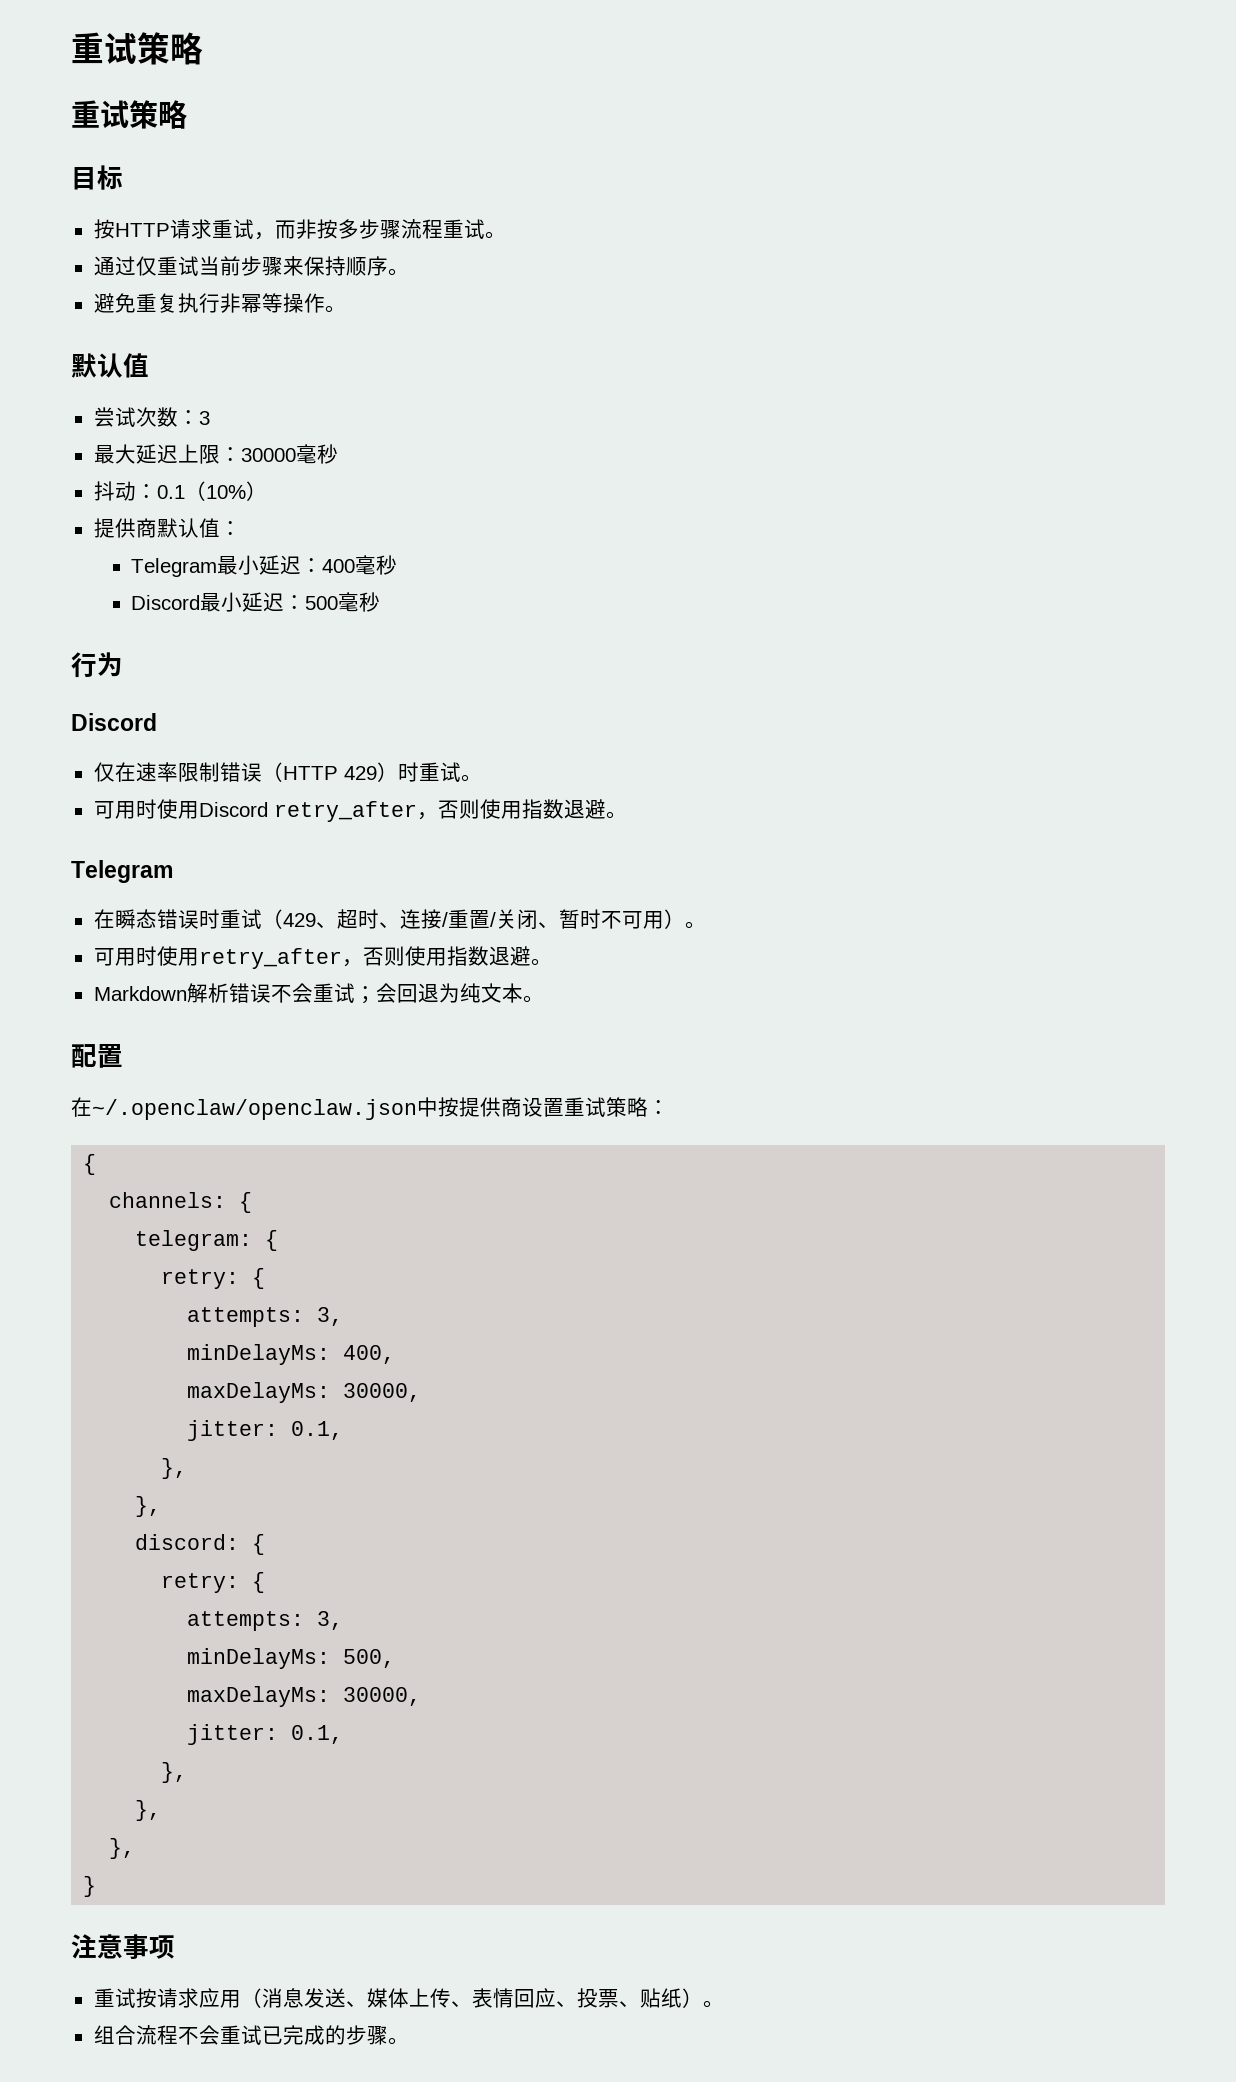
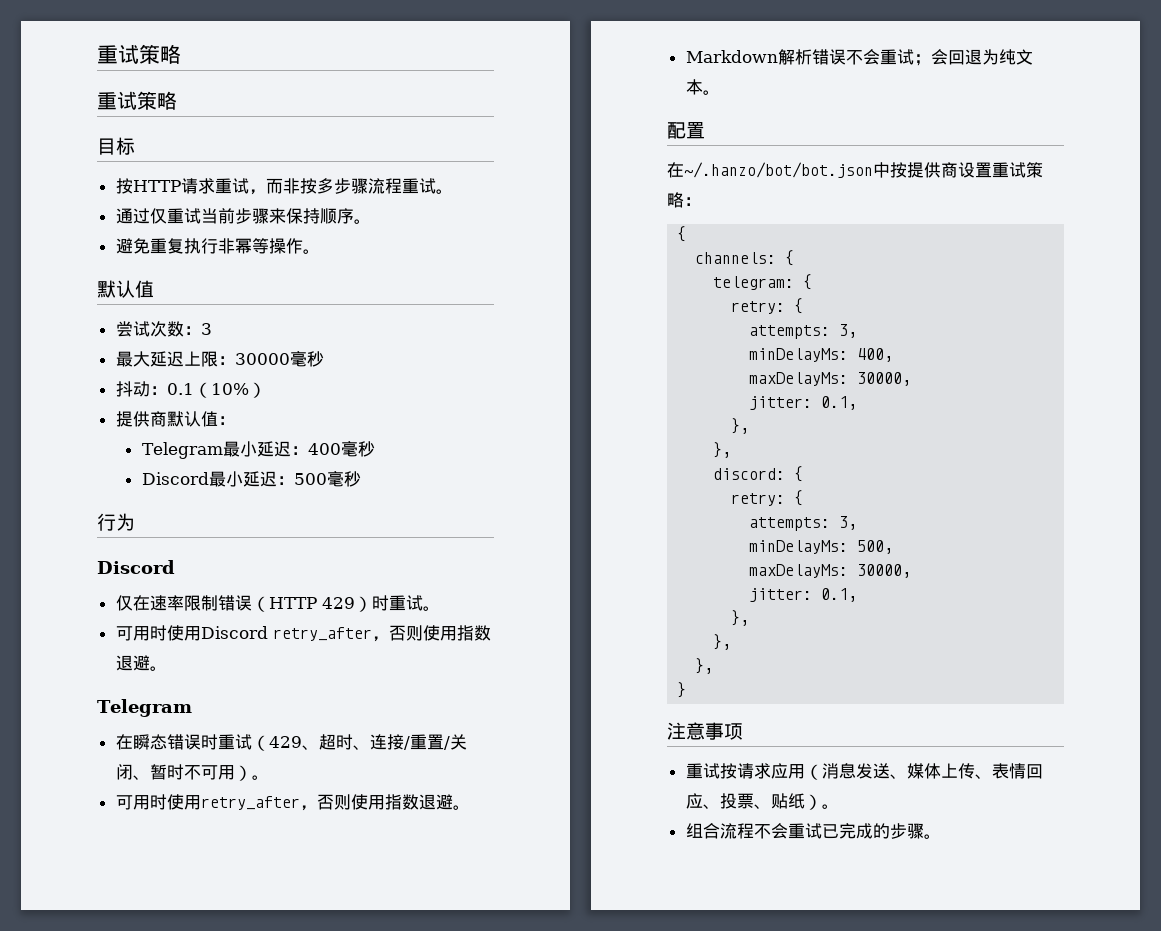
- 在~/.openclaw/openclaw.json中按提供商设置重试策略：
+ 在~/.hanzo/bot/bot.json中按提供商设置重试策略：

